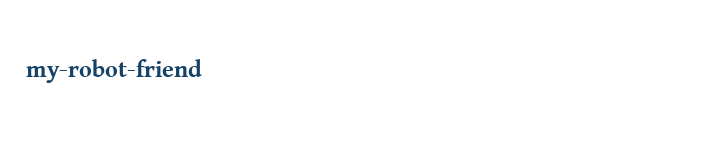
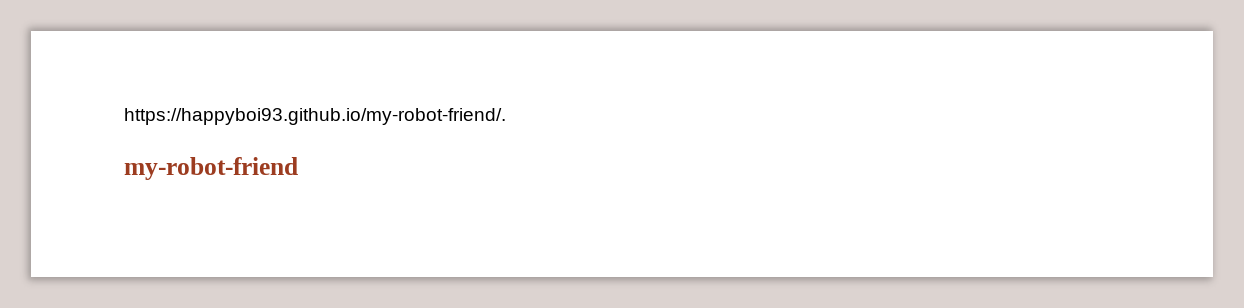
+ https://happyboi93.github.io/my-robot-friend/.

